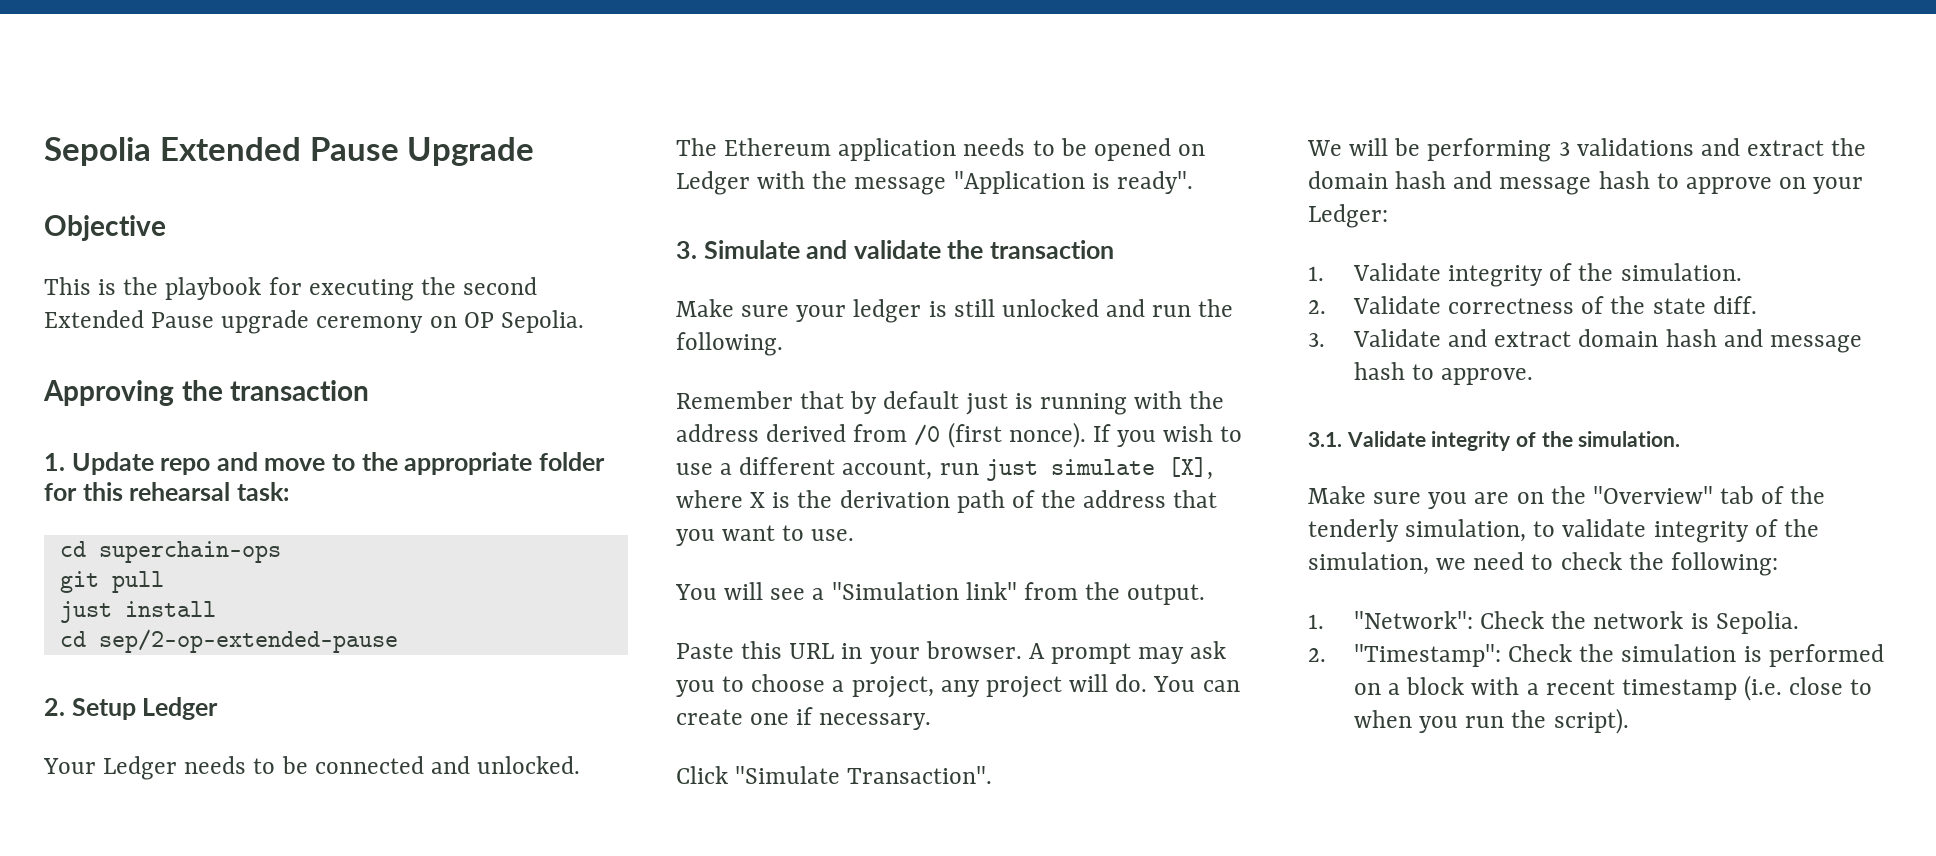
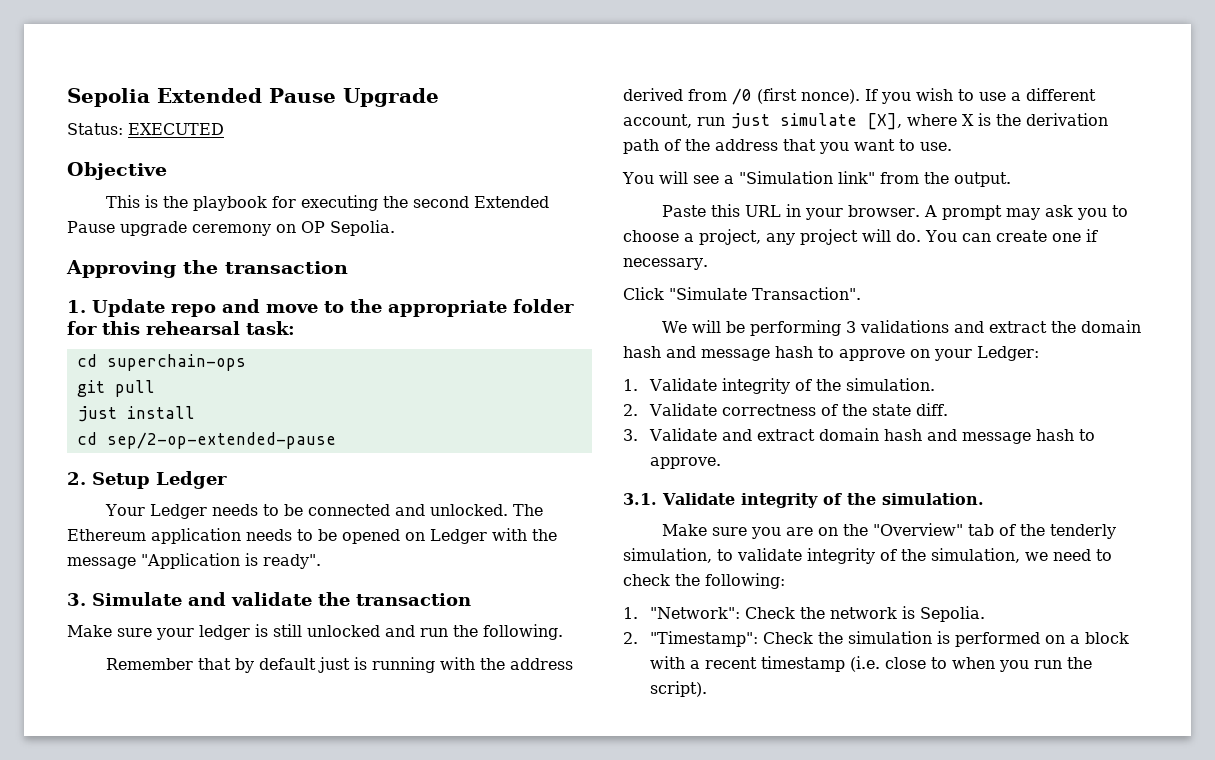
+ Status: EXECUTED

